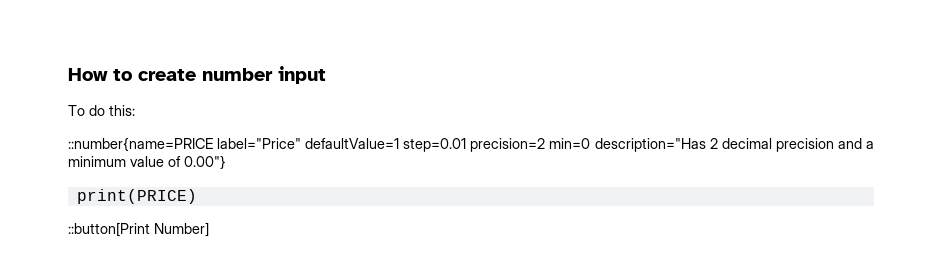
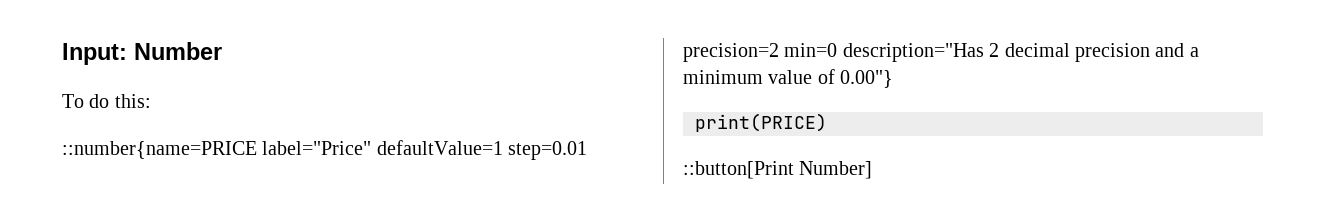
- How to create number input
+ Input: Number

